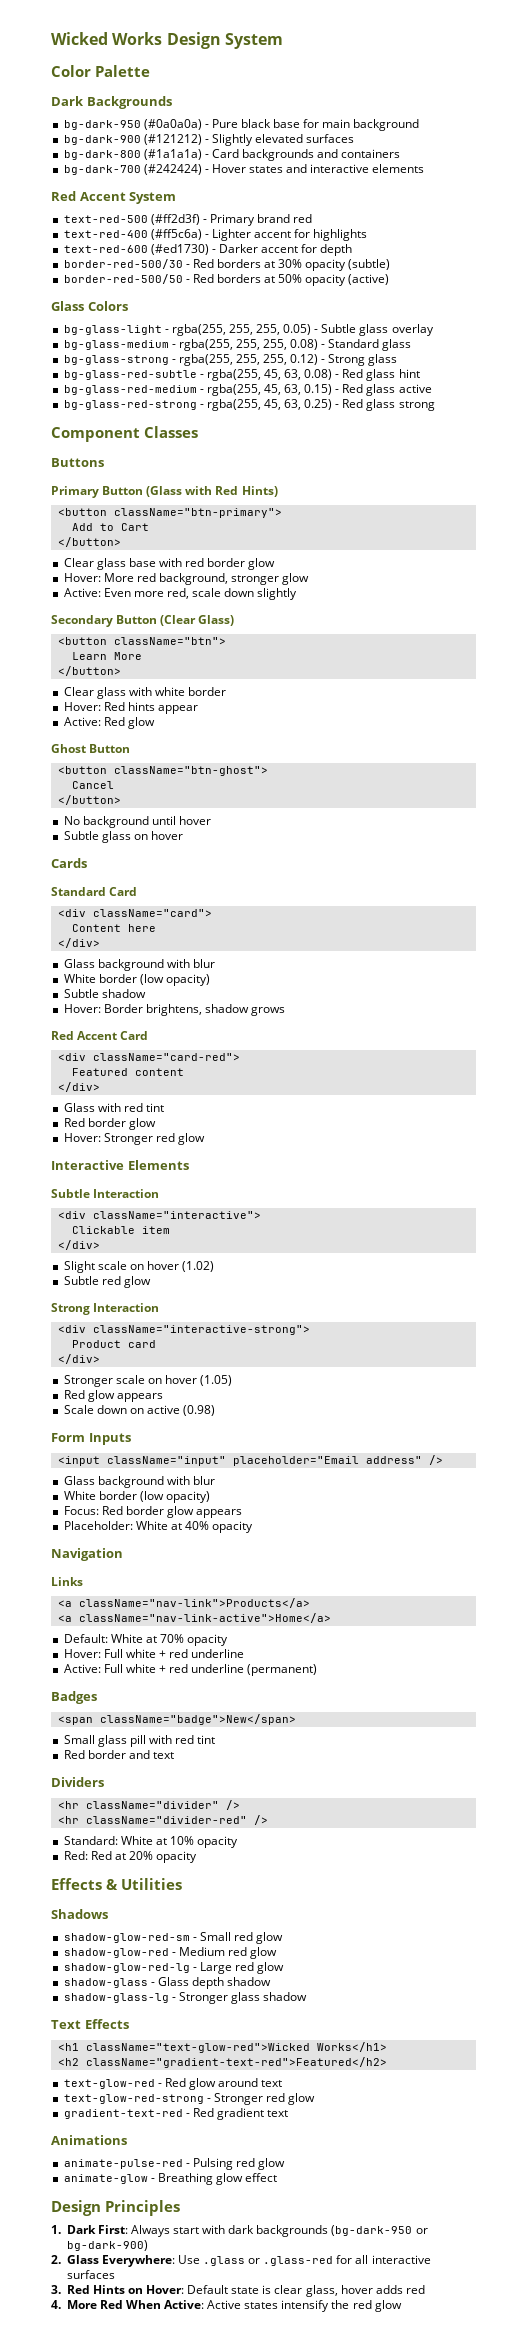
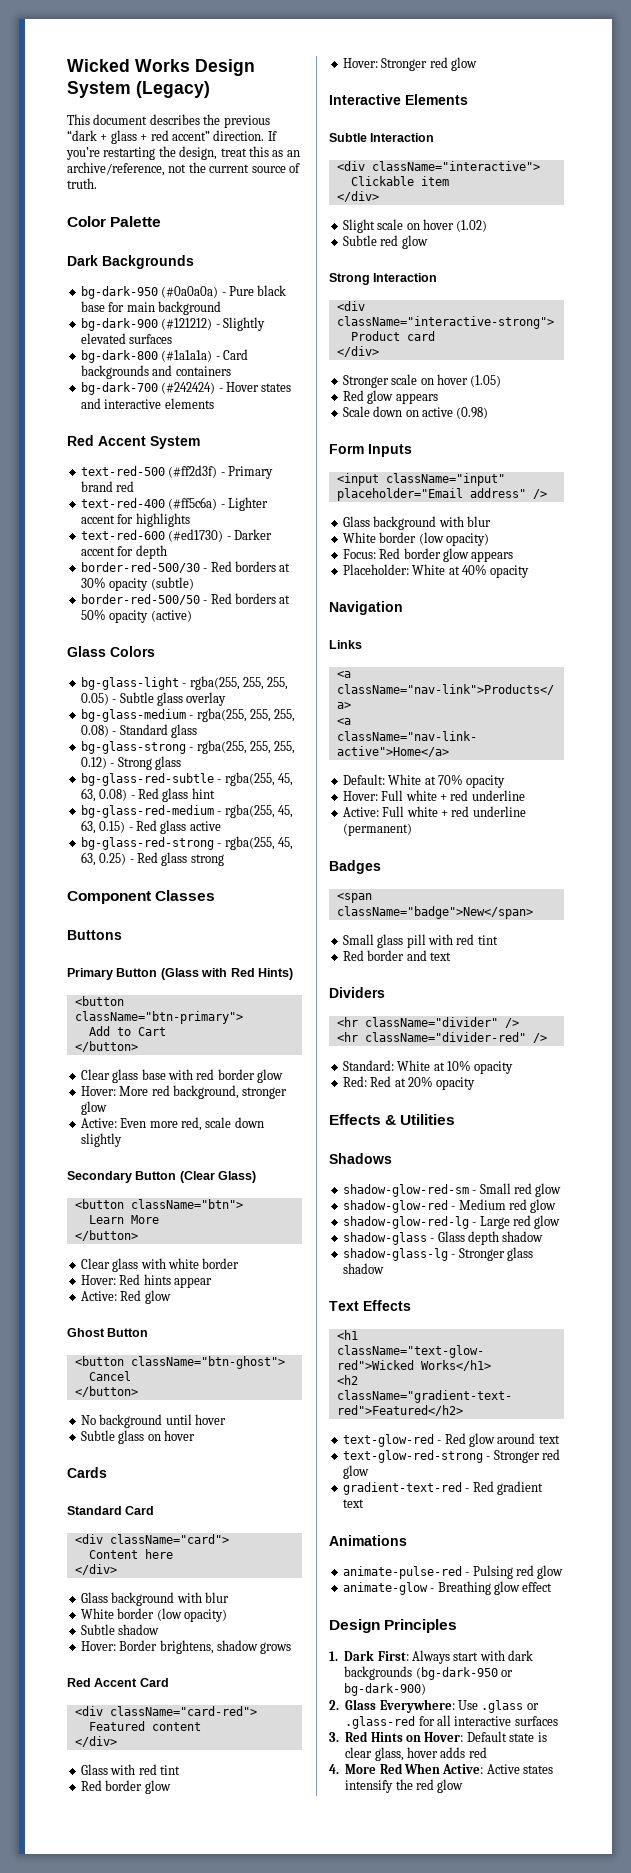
- Wicked Works Design System
+ Wicked Works Design System (Legacy)
+ This document describes the previous “dark + glass + red accent” direction. If you’re restarting the design, treat this as an archive/reference, not the current source of truth.

